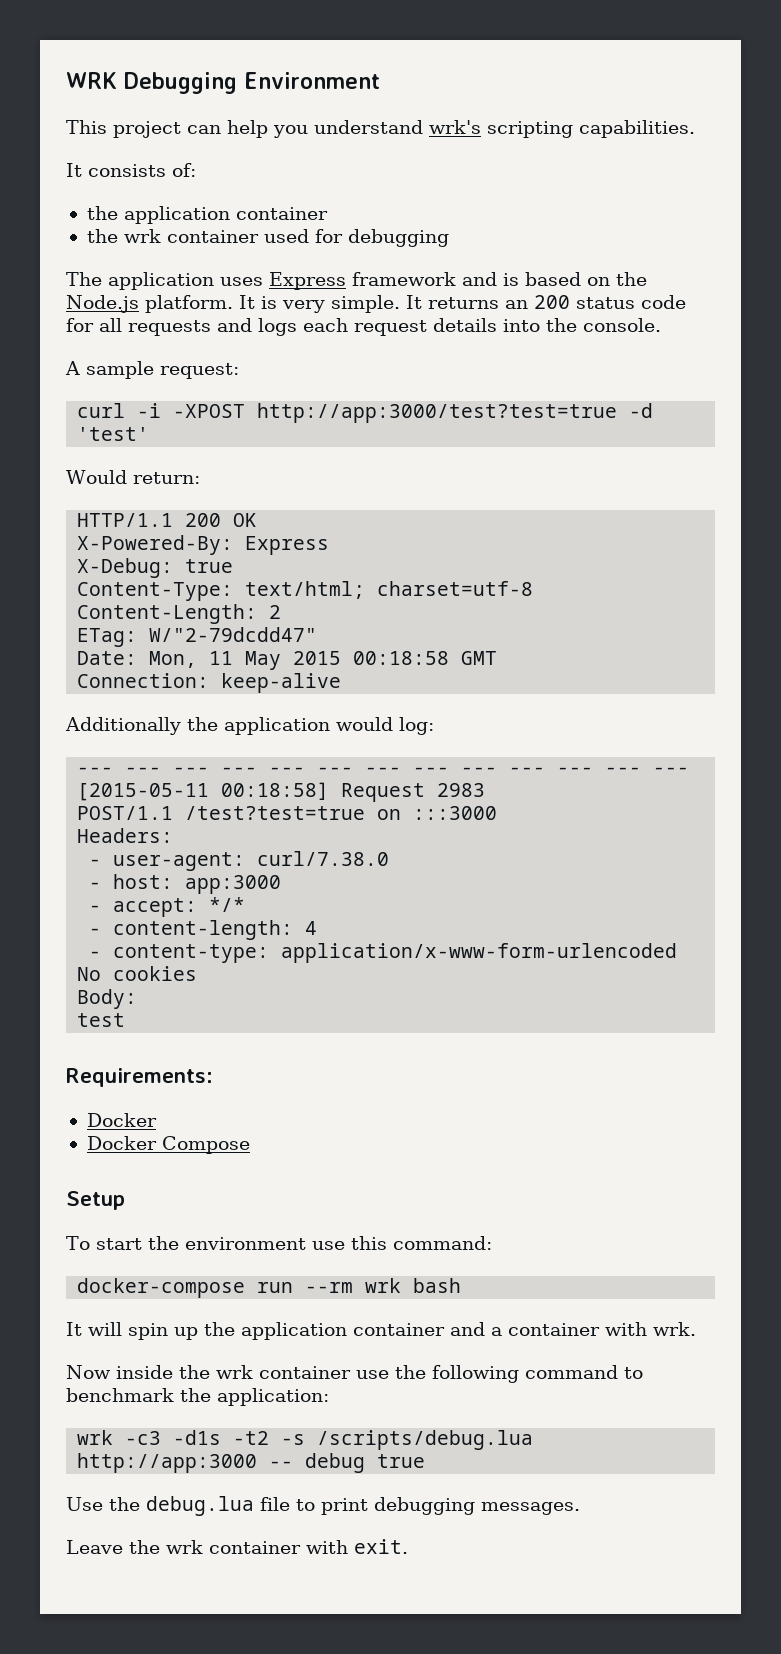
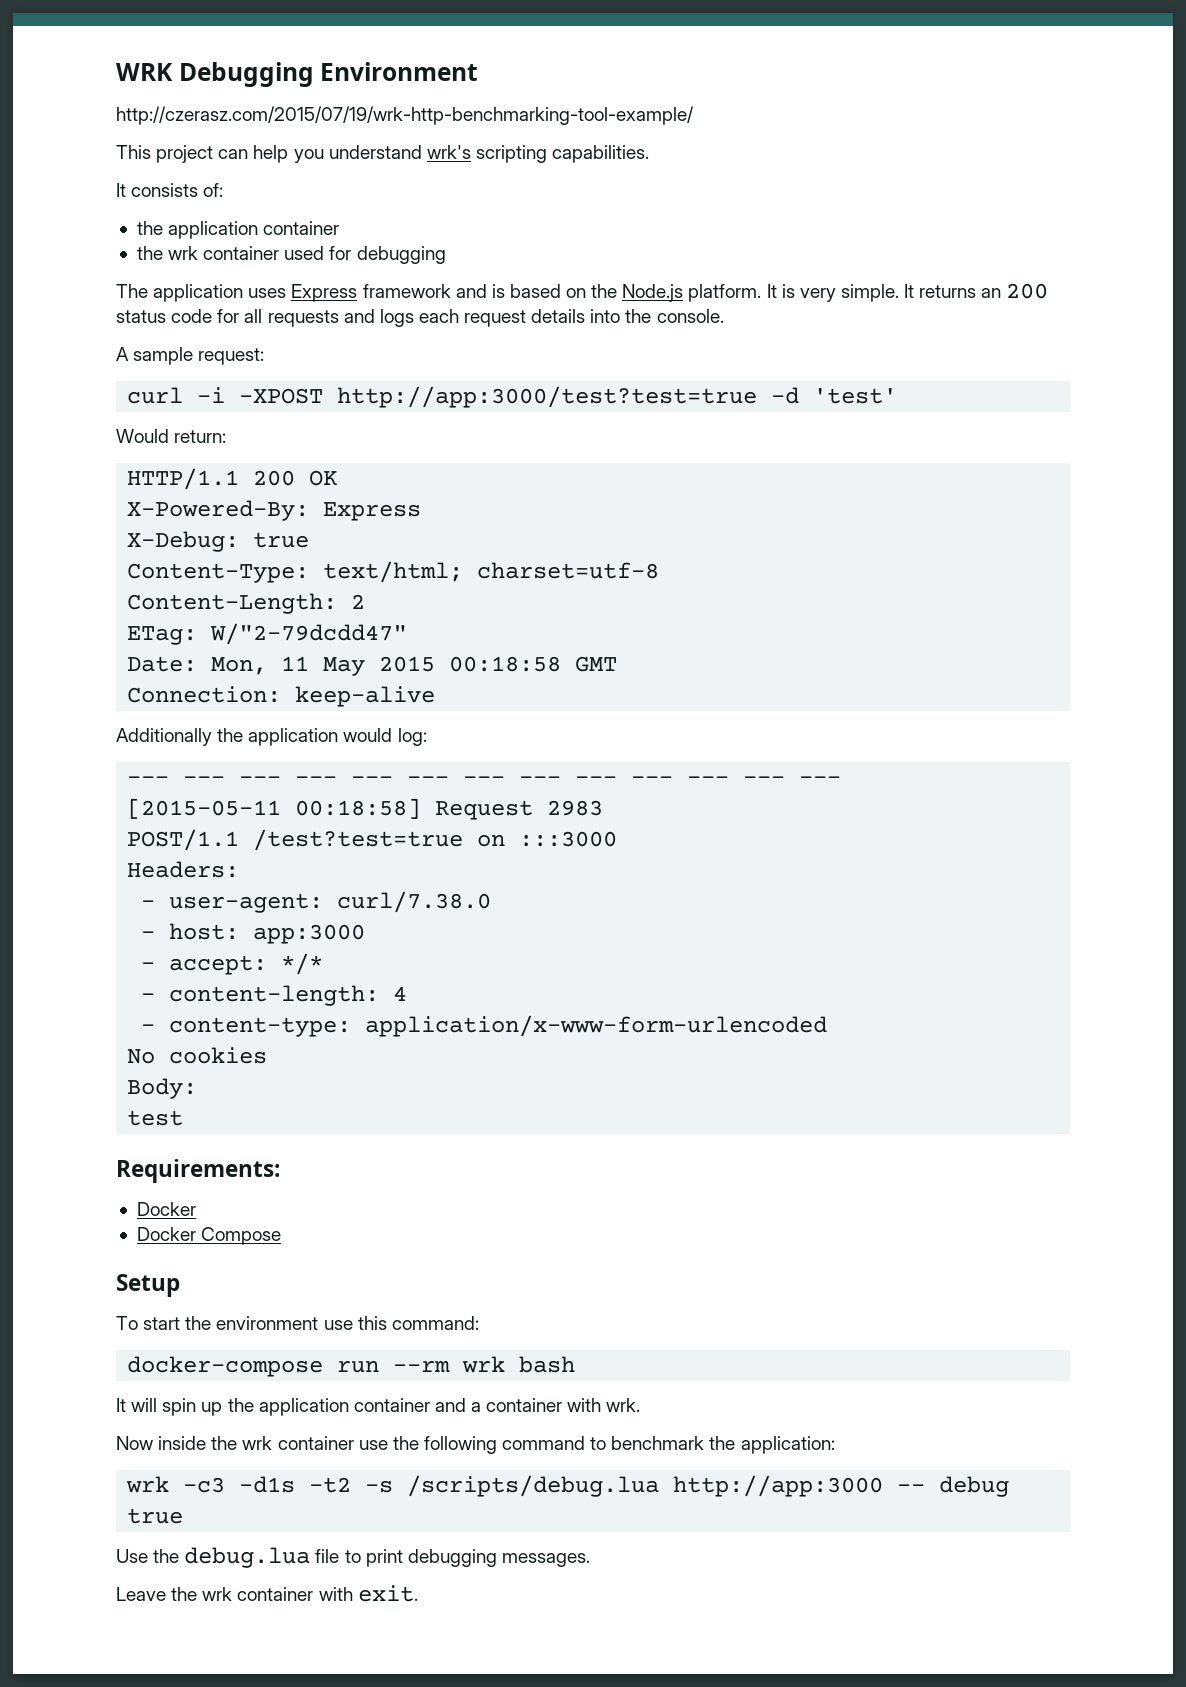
+ http://czerasz.com/2015/07/19/wrk-http-benchmarking-tool-example/

